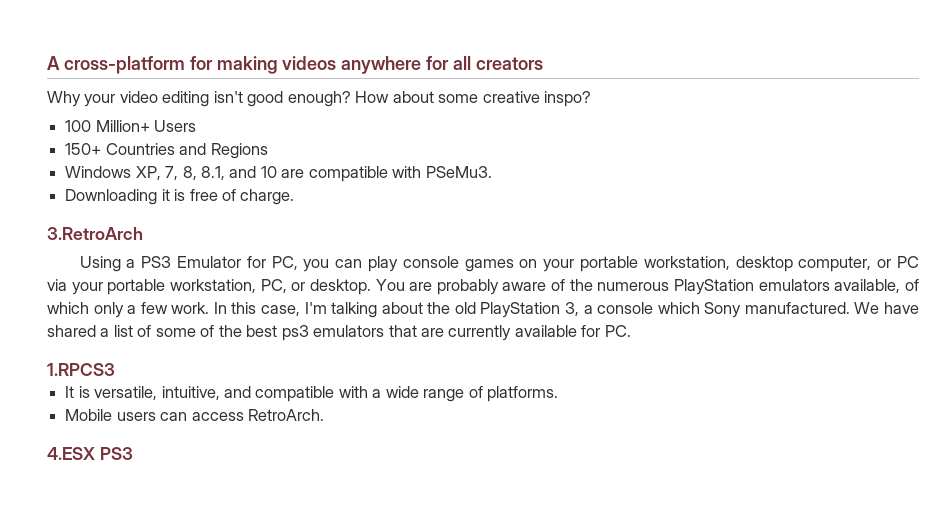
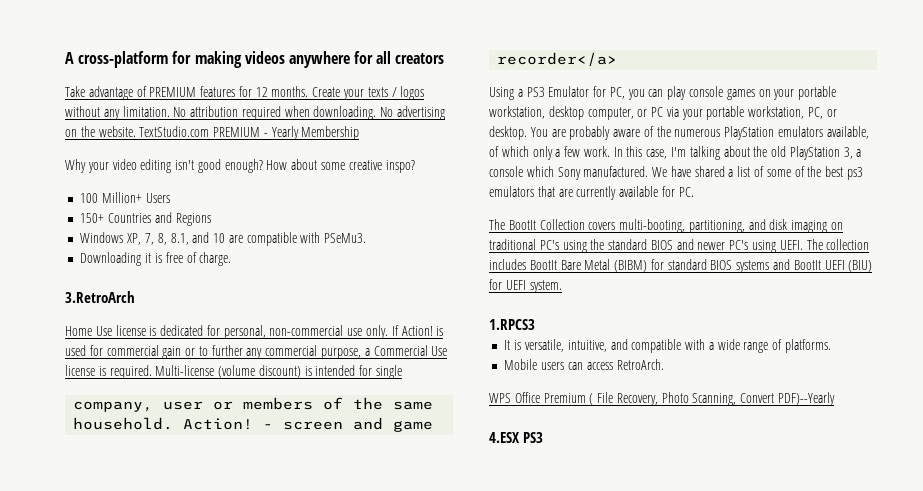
+ Take advantage of PREMIUM features for 12 months. Create your texts / logos without any limitation. No attribution required when downloading. No advertising on the website. TextStudio.com PREMIUM - Yearly Membership
+ Home Use license is dedicated for personal, non-commercial use only. If Action! is used for commercial gain or to further any commercial purpose, a Commercial Use license is required. Multi-license (volume discount) is intended for single
+ company, user or members of the same household. Action! - screen and game recorder</a>
+ The BootIt Collection covers multi-booting, partitioning, and disk imaging on traditional PC's using the standard BIOS and newer PC's using UEFI. The collection includes BootIt Bare Metal (BIBM) for standard BIOS systems and BootIt UEFI (BIU) for UEFI system.
+ WPS Office Premium ( File Recovery, Photo Scanning, Convert PDF)--Yearly

